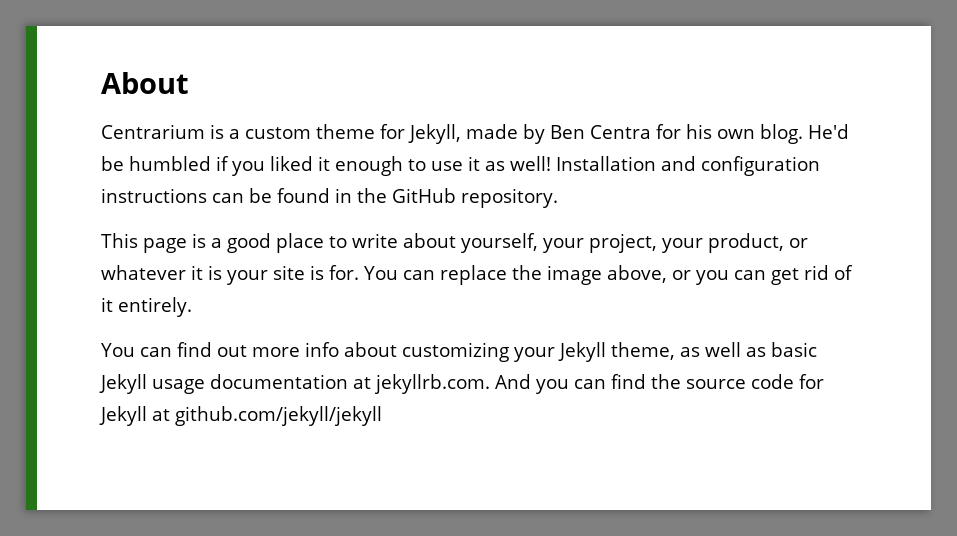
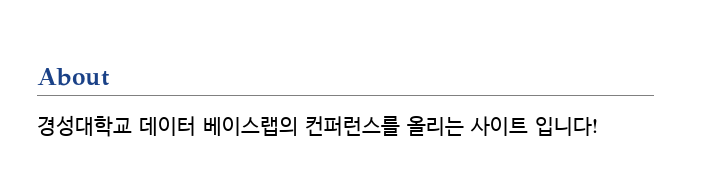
- Centrarium is a custom theme for Jekyll, made by Ben Centra for his own blog. He'd be humbled if you liked it enough to use it as well! Installation and configuration instructions can be found in the GitHub repository.
- This page is a good place to write about yourself, your project, your product, or whatever it is your site is for. You can replace the image above, or you can get rid of it entirely.
- You can find out more info about customizing your Jekyll theme, as well as basic Jekyll usage documentation at jekyllrb.com. And you can find the source code for Jekyll at github.com/jekyll/jekyll
+ 경성대학교 데이터 베이스랩의 컨퍼런스를 올리는 사이트 입니다!

